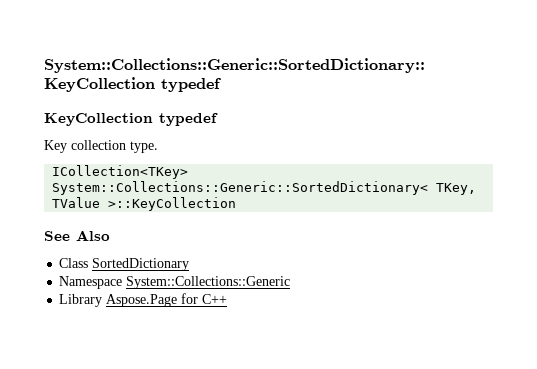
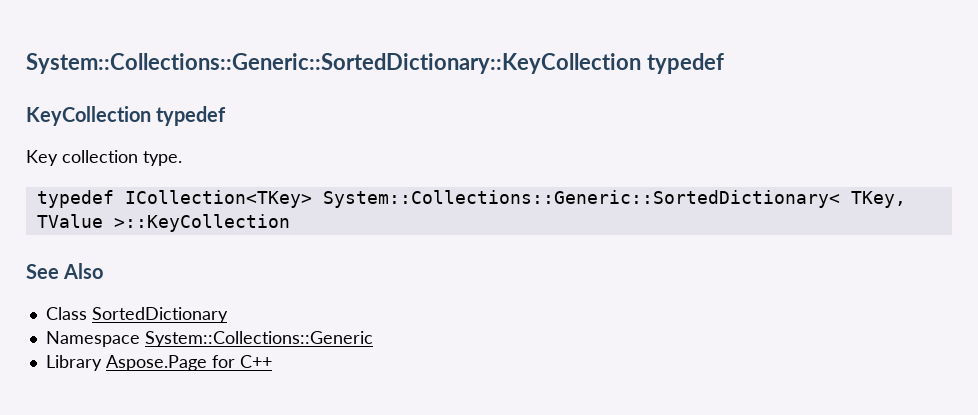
- ICollection<TKey> System::Collections::Generic::SortedDictionary< TKey, TValue >::KeyCollection
+ typedef ICollection<TKey> System::Collections::Generic::SortedDictionary< TKey, TValue >::KeyCollection

